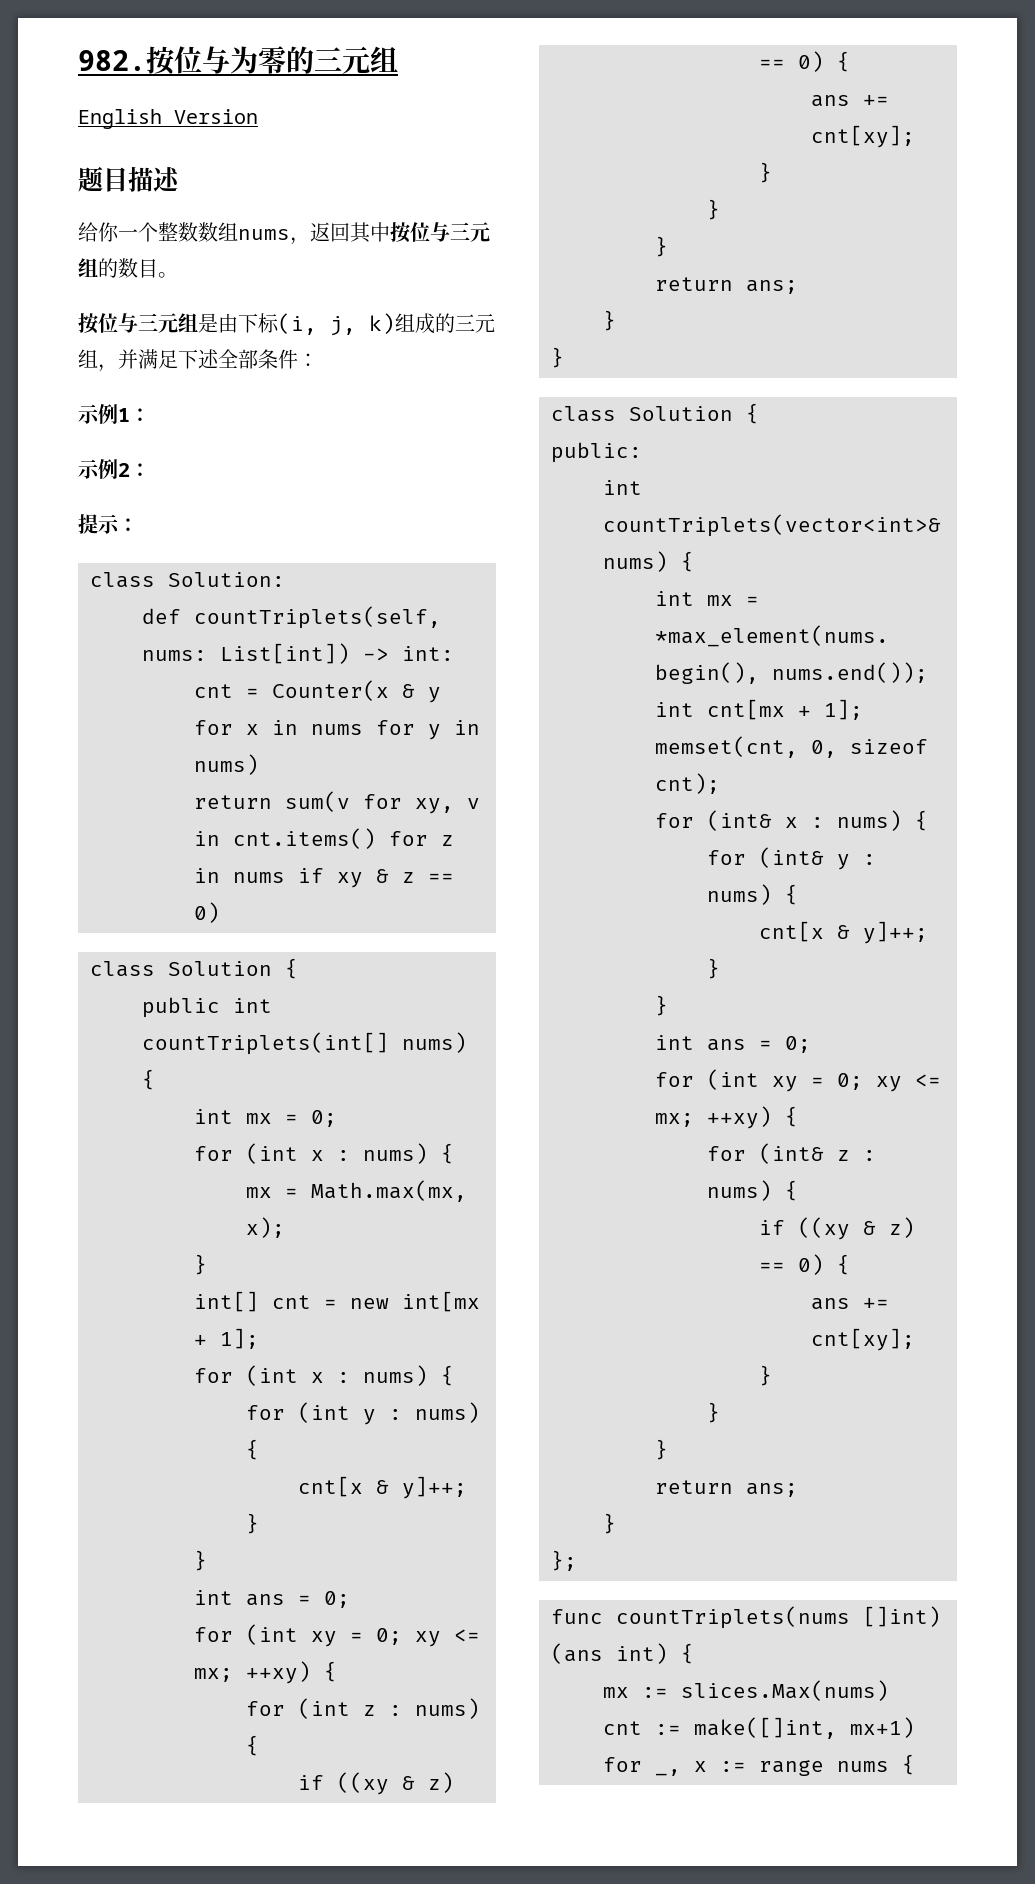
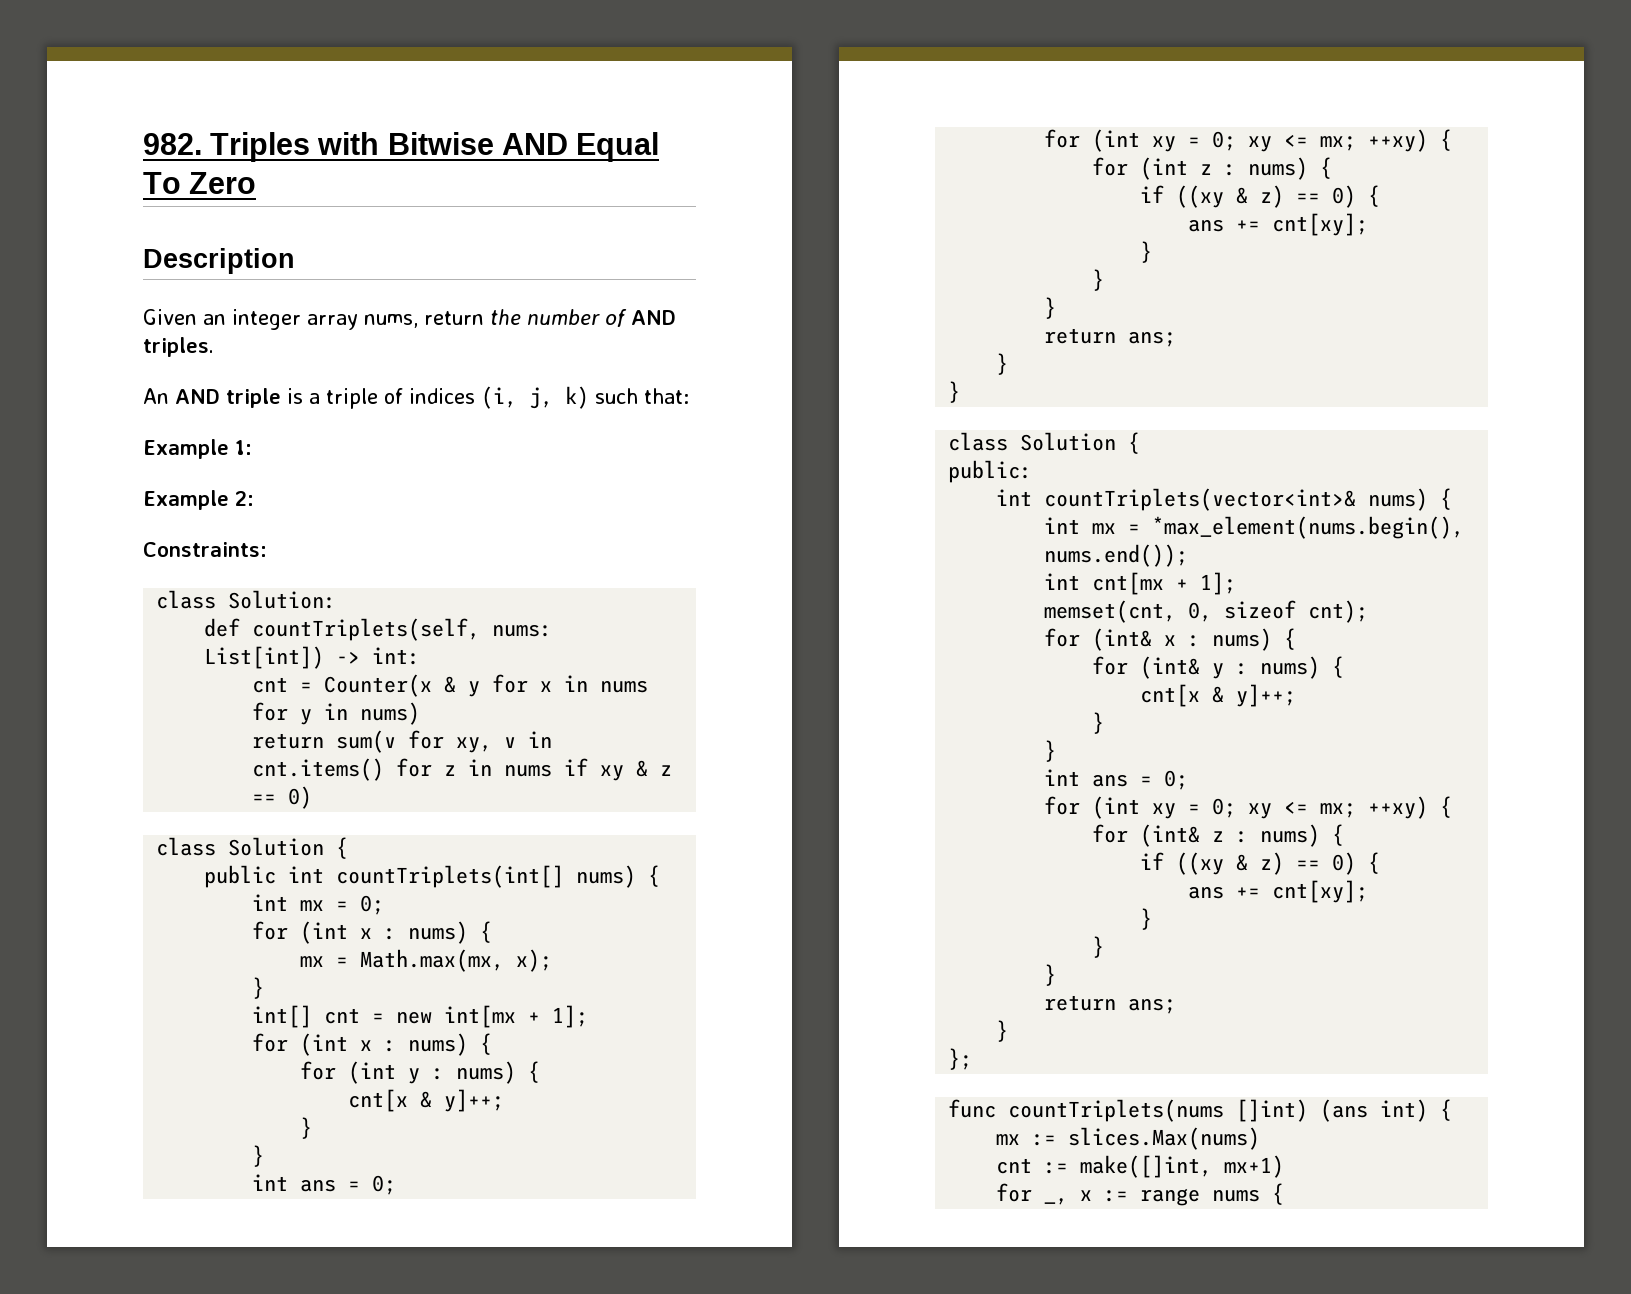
- 982.按位与为零的三元组
- English Version
- 题目描述
- 给你一个整数数组nums，返回其中按位与三元组的数目。
- 按位与三元组是由下标(i, j, k)组成的三元组，并满足下述全部条件：
- 示例1：
- 示例2：
- 提示：
+ 982. Triples with Bitwise AND Equal To Zero
+ Description
+ Given an integer array nums, return the number of AND triples.
+ An AND triple is a triple of indices (i, j, k) such that:
+ Example 1:
+ Example 2:
+ Constraints:

